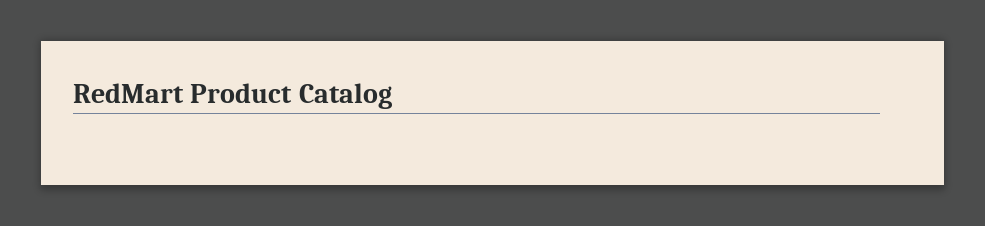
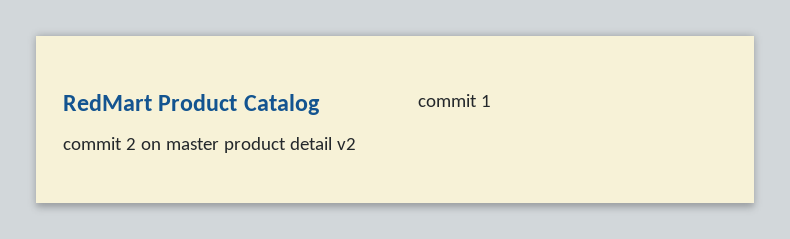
+ commit 2 on master product detail v2 commit 1

